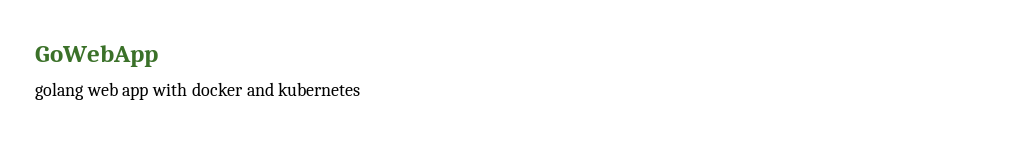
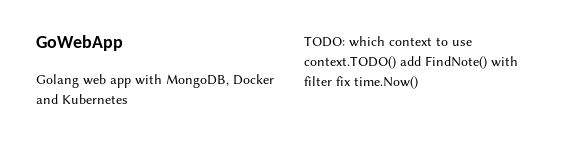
- golang web app with docker and kubernetes
+ Golang web app with MongoDB, Docker and Kubernetes
+ TODO: which context to use context.TODO() add FindNote() with filter fix time.Now()

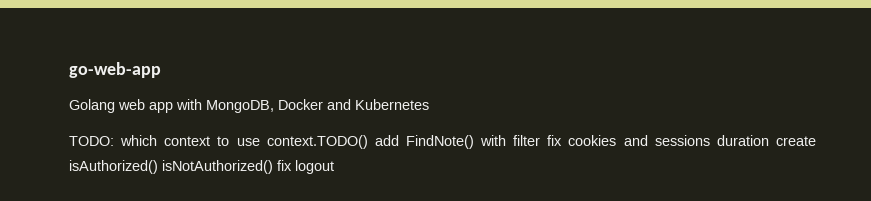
- GoWebApp
+ go-web-app
- TODO: which context to use context.TODO() add FindNote() with filter fix time.Now()
+ TODO: which context to use context.TODO() add FindNote() with filter fix cookies and sessions duration create isAuthorized() isNotAuthorized() fix logout

